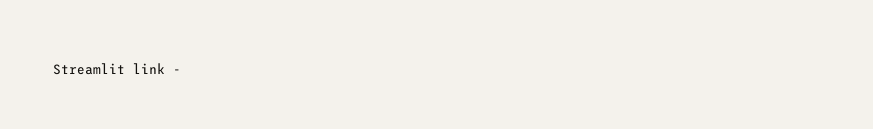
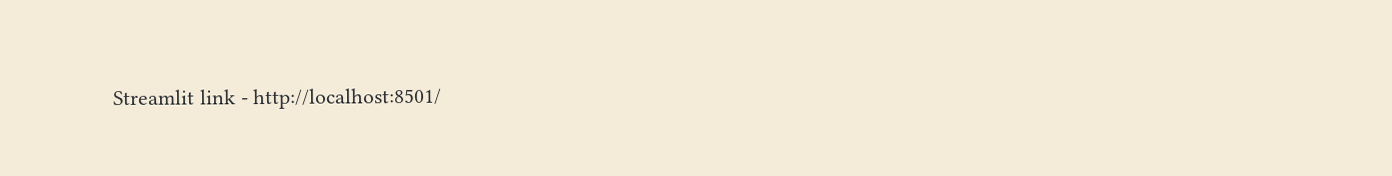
- Streamlit link -
+ Streamlit link - http://localhost:8501/

